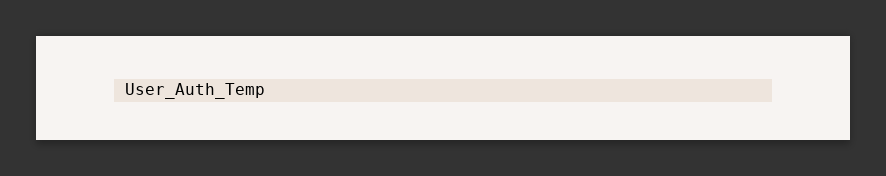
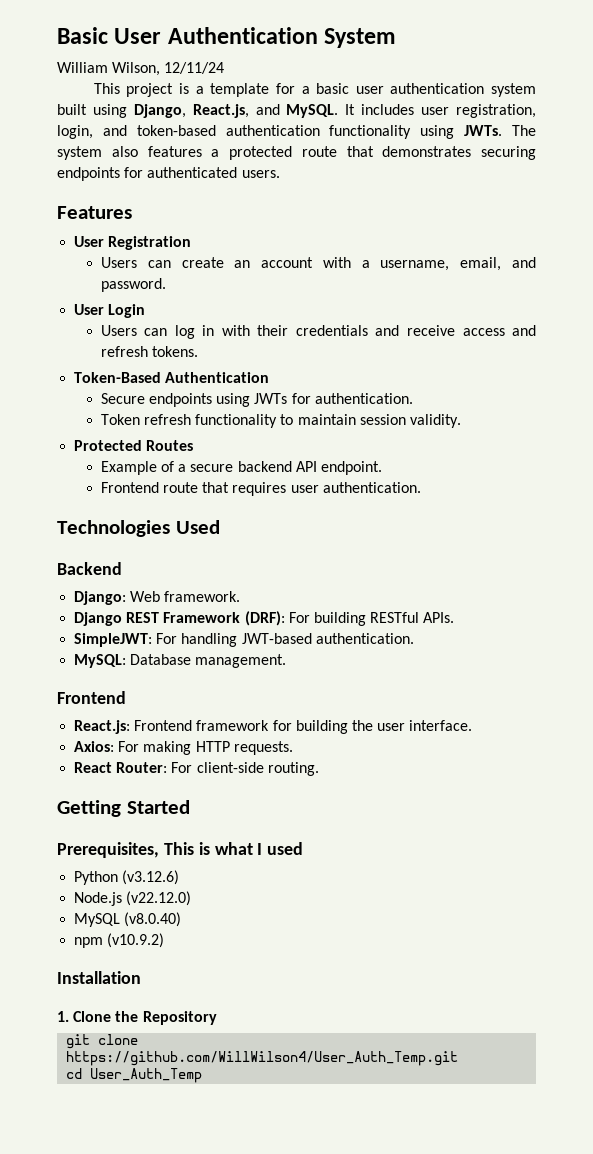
- User_Auth_Temp
+ Basic User Authentication System
+ William Wilson, 12/11/24
+ This project is a template for a basic user authentication system built using Django, React.js, and MySQL. It includes user registration, login, and token-based authentication functionality using JWTs. The system also features a protected route that demonstrates securing endpoints for authenticated users.
+ Features
+ User Registration
+ Users can create an account with a username, email, and password.
+ User Login
+ Users can log in with their credentials and receive access and refresh tokens.
+ Token-Based Authentication
+ Secure endpoints using JWTs for authentication.
+ Token refresh functionality to maintain session validity.
+ Protected Routes
+ Example of a secure backend API endpoint.
+ Frontend route that requires user authentication.
+ Technologies Used
+ Backend
+ Django: Web framework.
+ Django REST Framework (DRF): For building RESTful APIs.
+ SimpleJWT: For handling JWT-based authentication.
+ MySQL: Database management.
+ Frontend
+ React.js: Frontend framework for building the user interface.
+ Axios: For making HTTP requests.
+ React Router: For client-side routing.
+ Getting Started
+ Prerequisites, This is what I used
+ Python (v3.12.6)
+ Node.js (v22.12.0)
+ MySQL (v8.0.40)
+ npm (v10.9.2)
+ Installation
+ 1. Clone the Repository
+ git clone https://github.com/WillWilson4/User_Auth_Temp.git
+ cd User_Auth_Temp

